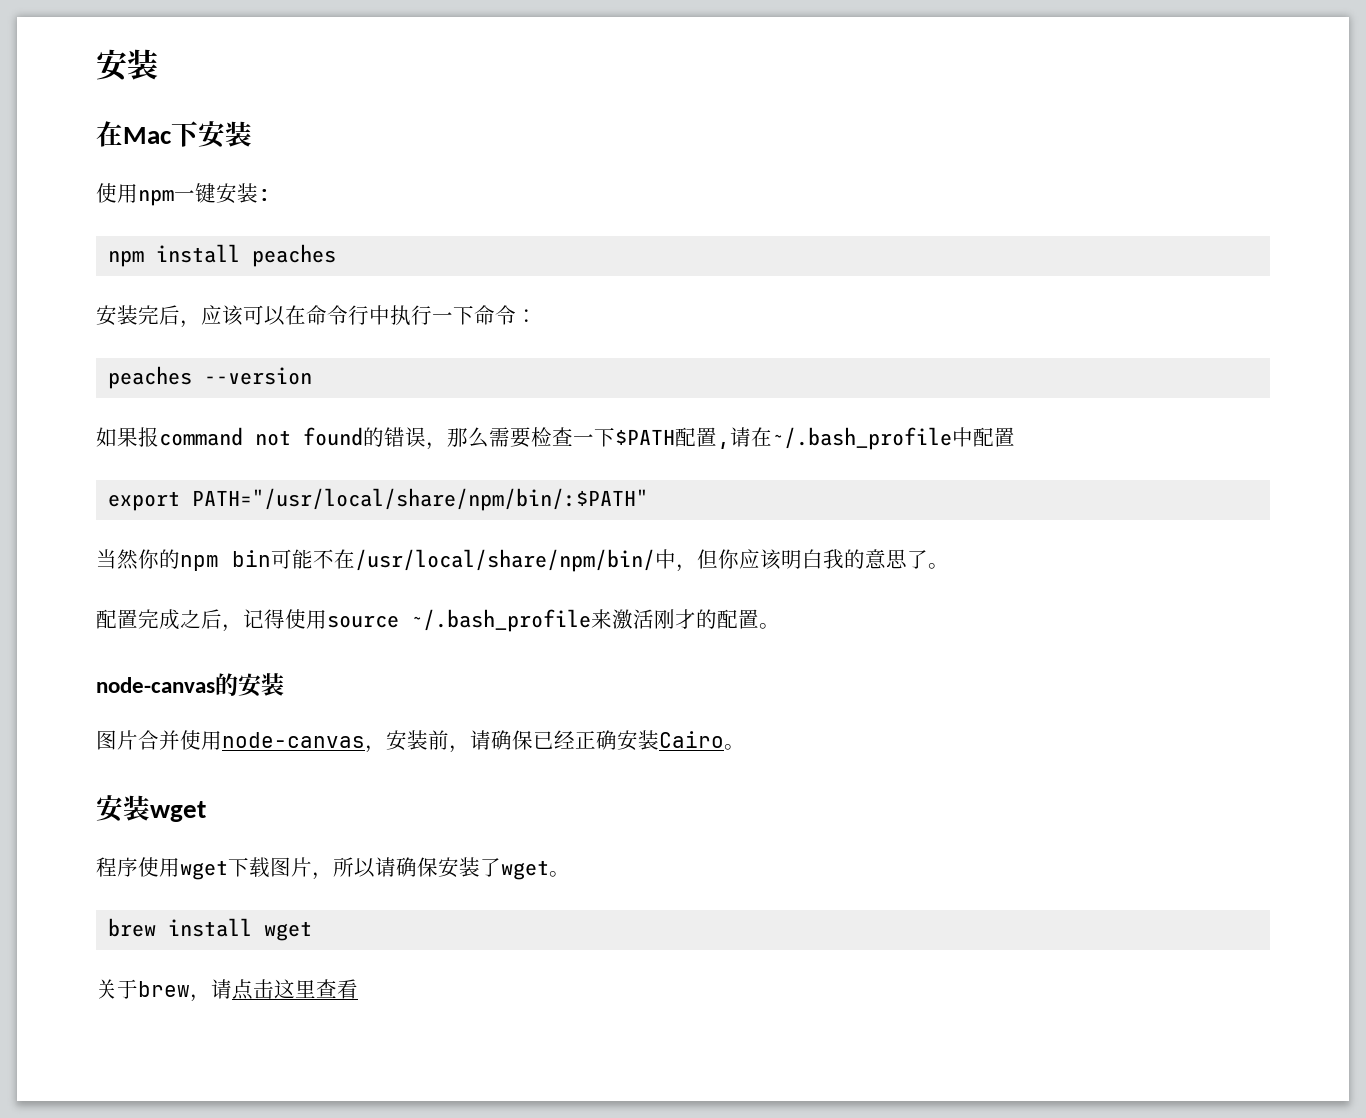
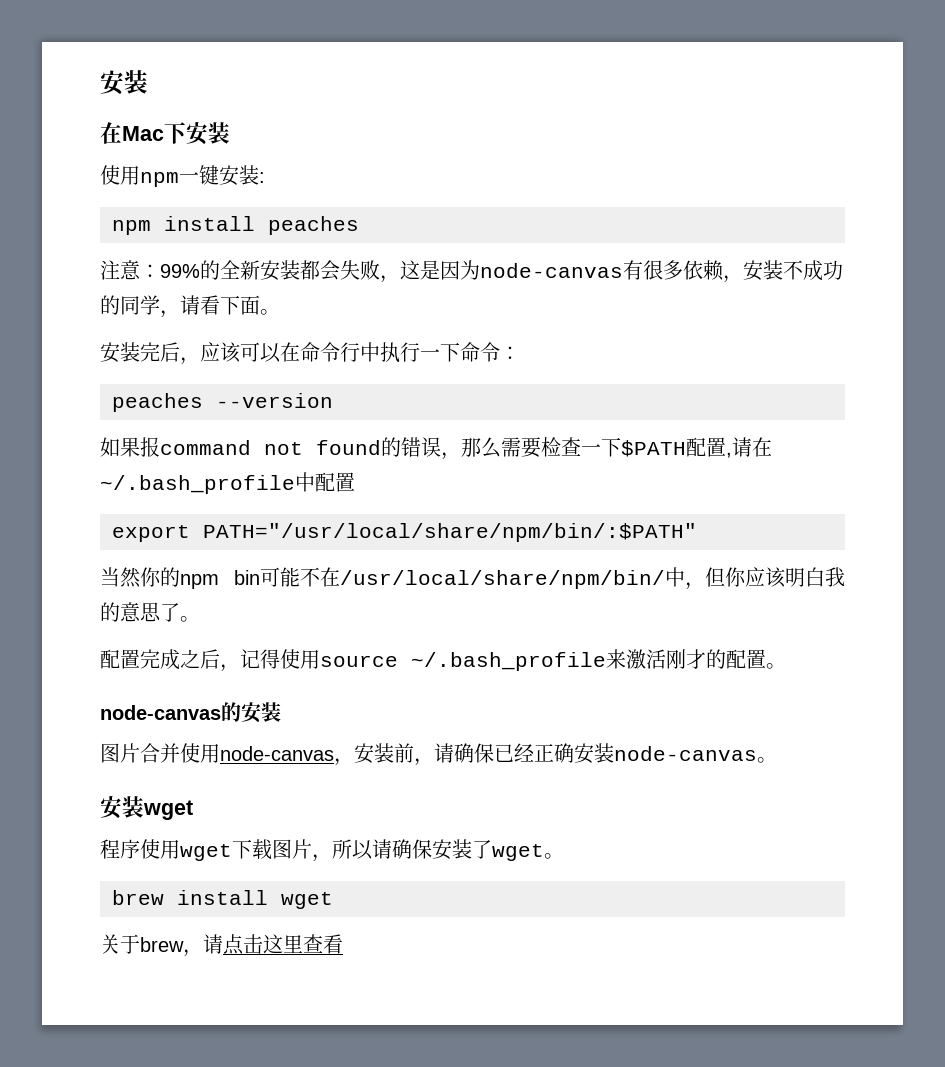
+ 注意：99%的全新安装都会失败，这是因为node-canvas有很多依赖，安装不成功的同学，请看下面。
- 图片合并使用node-canvas，安装前，请确保已经正确安装Cairo。
+ 图片合并使用node-canvas，安装前，请确保已经正确安装node-canvas。

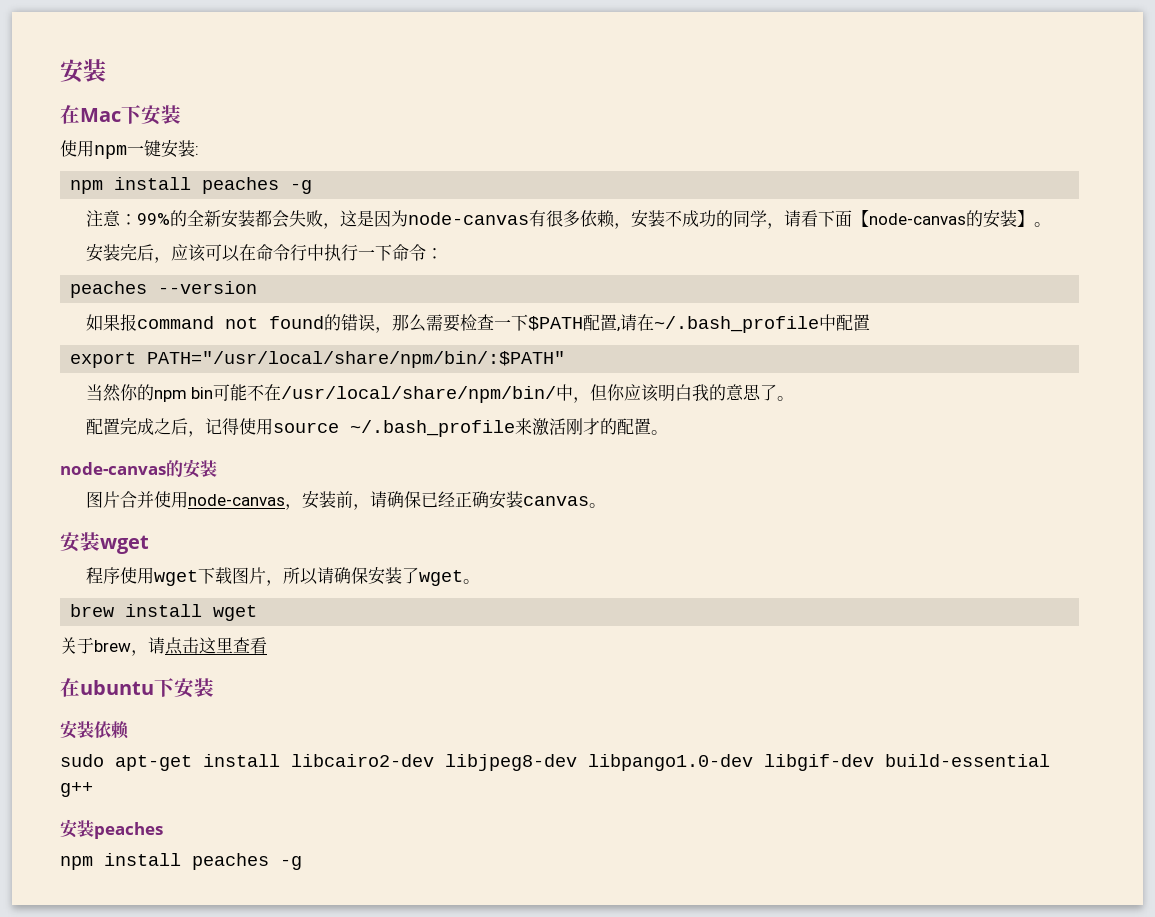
  使用npm一键安装:
- npm install peaches
+ npm install peaches -g
- 注意：99%的全新安装都会失败，这是因为node-canvas有很多依赖，安装不成功的同学，请看下面。
+ 注意：99%的全新安装都会失败，这是因为node-canvas有很多依赖，安装不成功的同学，请看下面【node-canvas的安装】。
- 图片合并使用node-canvas，安装前，请确保已经正确安装node-canvas。
+ 图片合并使用node-canvas，安装前，请确保已经正确安装canvas。
+ 在ubuntu下安装
+ 安装依赖
+ sudo apt-get install libcairo2-dev libjpeg8-dev libpango1.0-dev libgif-dev build-essential g++
+ 安装peaches
+ npm install peaches -g

